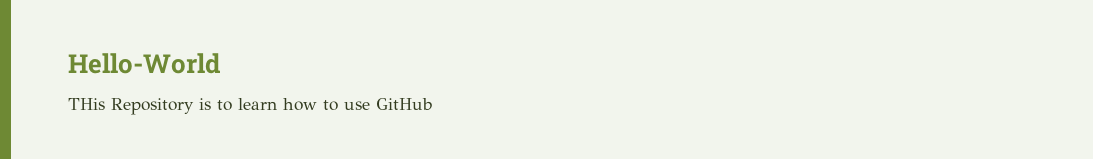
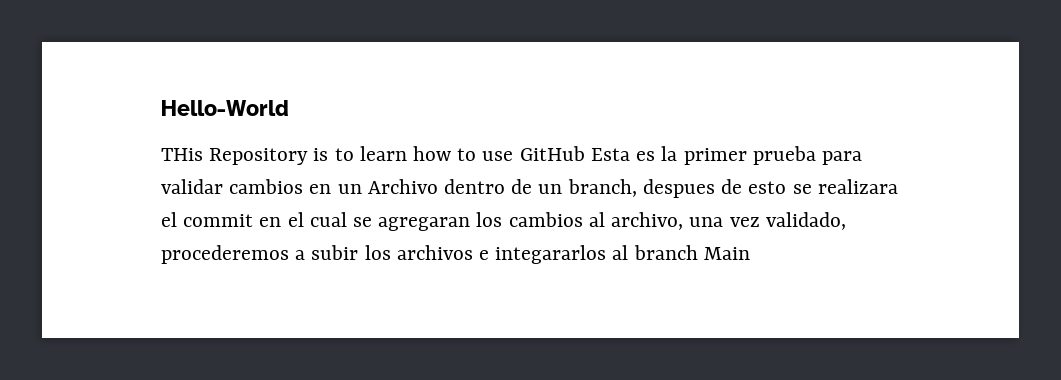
- THis Repository is to learn how to use GitHub
+ THis Repository is to learn how to use GitHub Esta es la primer prueba para validar cambios en un Archivo dentro de un branch, despues de esto se realizara el commit en el cual se agregaran los cambios al archivo, una vez validado, procederemos a subir los archivos e integararlos al branch Main

